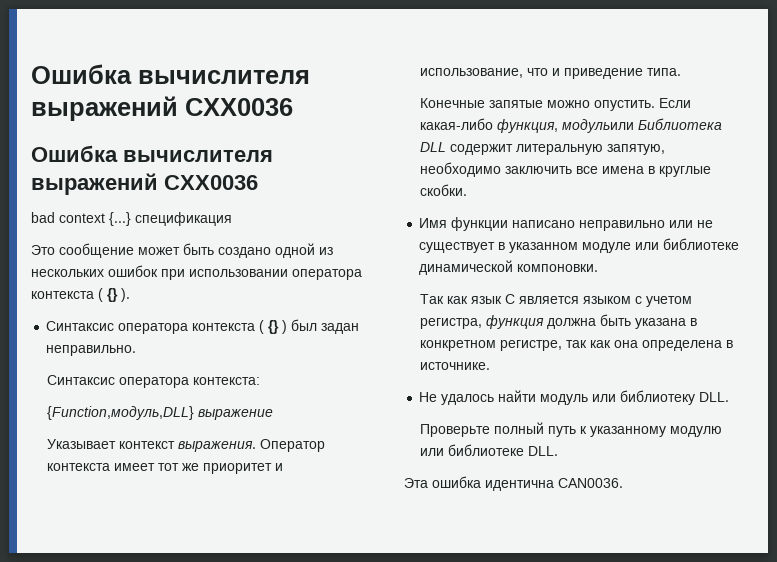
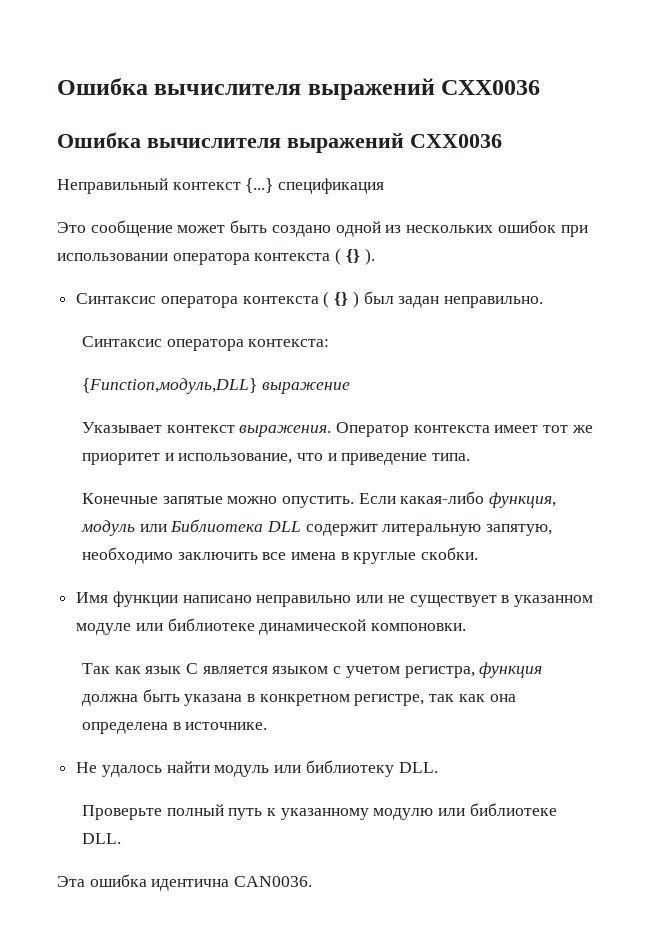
- bad context {...} спецификация
+ Неправильный контекст {...} спецификация
- Если какая-либо функция, модульили Библиотека DLL содержит литеральную запятую, необходимо заключить все имена в круглые скобки.
+ Если какая-либо функция, модуль или Библиотека DLL содержит литеральную запятую, необходимо заключить все имена в круглые скобки.

